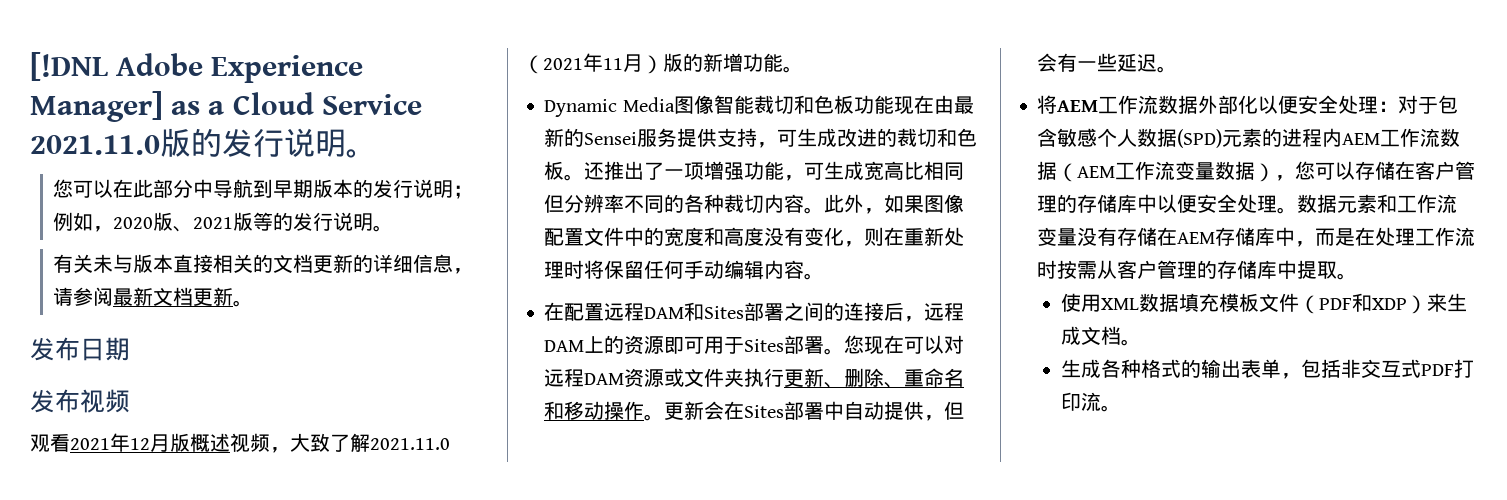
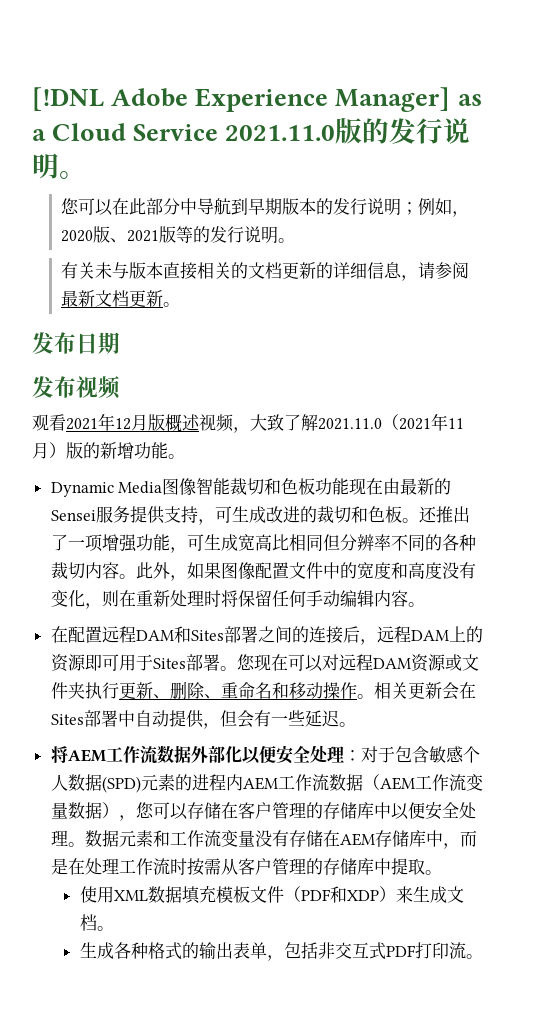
- 更新会在Sites部署中自动提供，但会有一些延迟。
+ 相关更新会在Sites部署中自动提供，但会有一些延迟。

